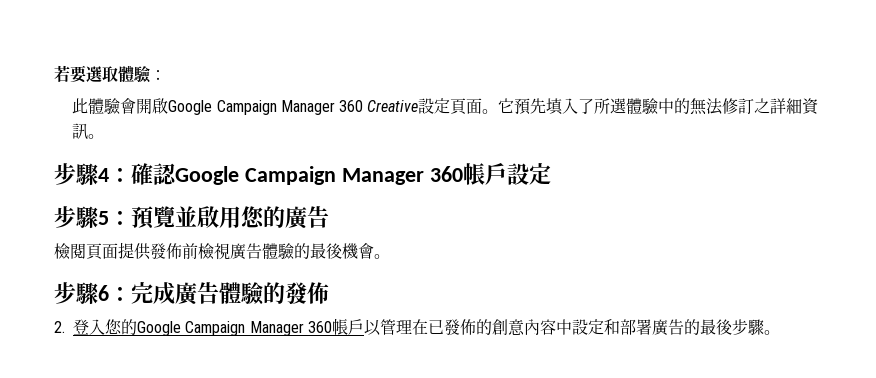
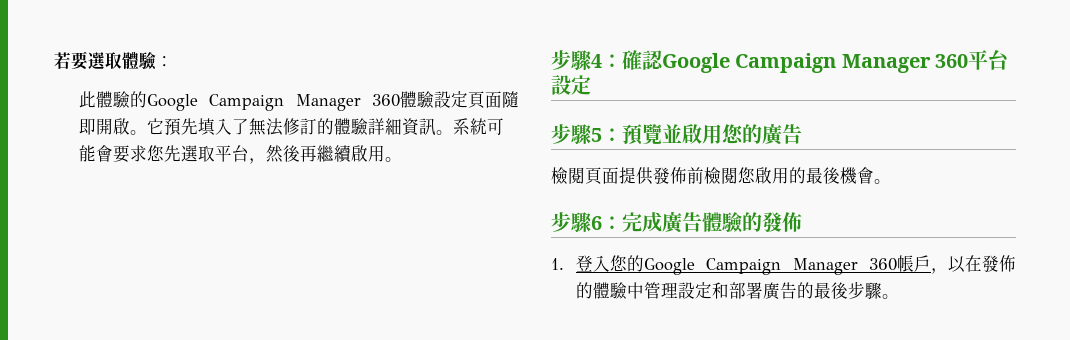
- 此體驗會開啟Google Campaign Manager 360 Creative設定頁面。
+ 此體驗的Google Campaign Manager 360體驗設定頁面隨即開啟。
- 它預先填入了所選體驗中的無法修訂之詳細資訊。
+ 它預先填入了無法修訂的體驗詳細資訊。系統可能會要求您先選取平台，然後再繼續啟用。
- 步驟4：確認Google Campaign Manager 360帳戶設定
+ 步驟4：確認Google Campaign Manager 360平台設定
- 檢閱頁面提供發佈前檢視廣告體驗的最後機會。
+ 檢閱頁面提供發佈前檢閱您啟用的最後機會。
- 2.登入您的Google Campaign Manager 360帳戶以管理在已發佈的創意內容中設定和部署廣告的最後步驟。
+ 1.登入您的Google Campaign Manager 360帳戶，以在發佈的體驗中管理設定和部署廣告的最後步驟。

